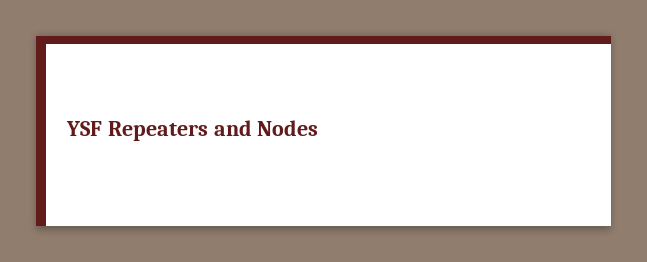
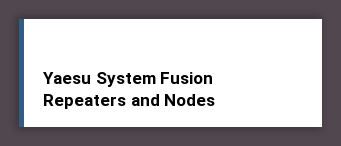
- YSF Repeaters and Nodes
+ Yaesu System Fusion Repeaters and Nodes

